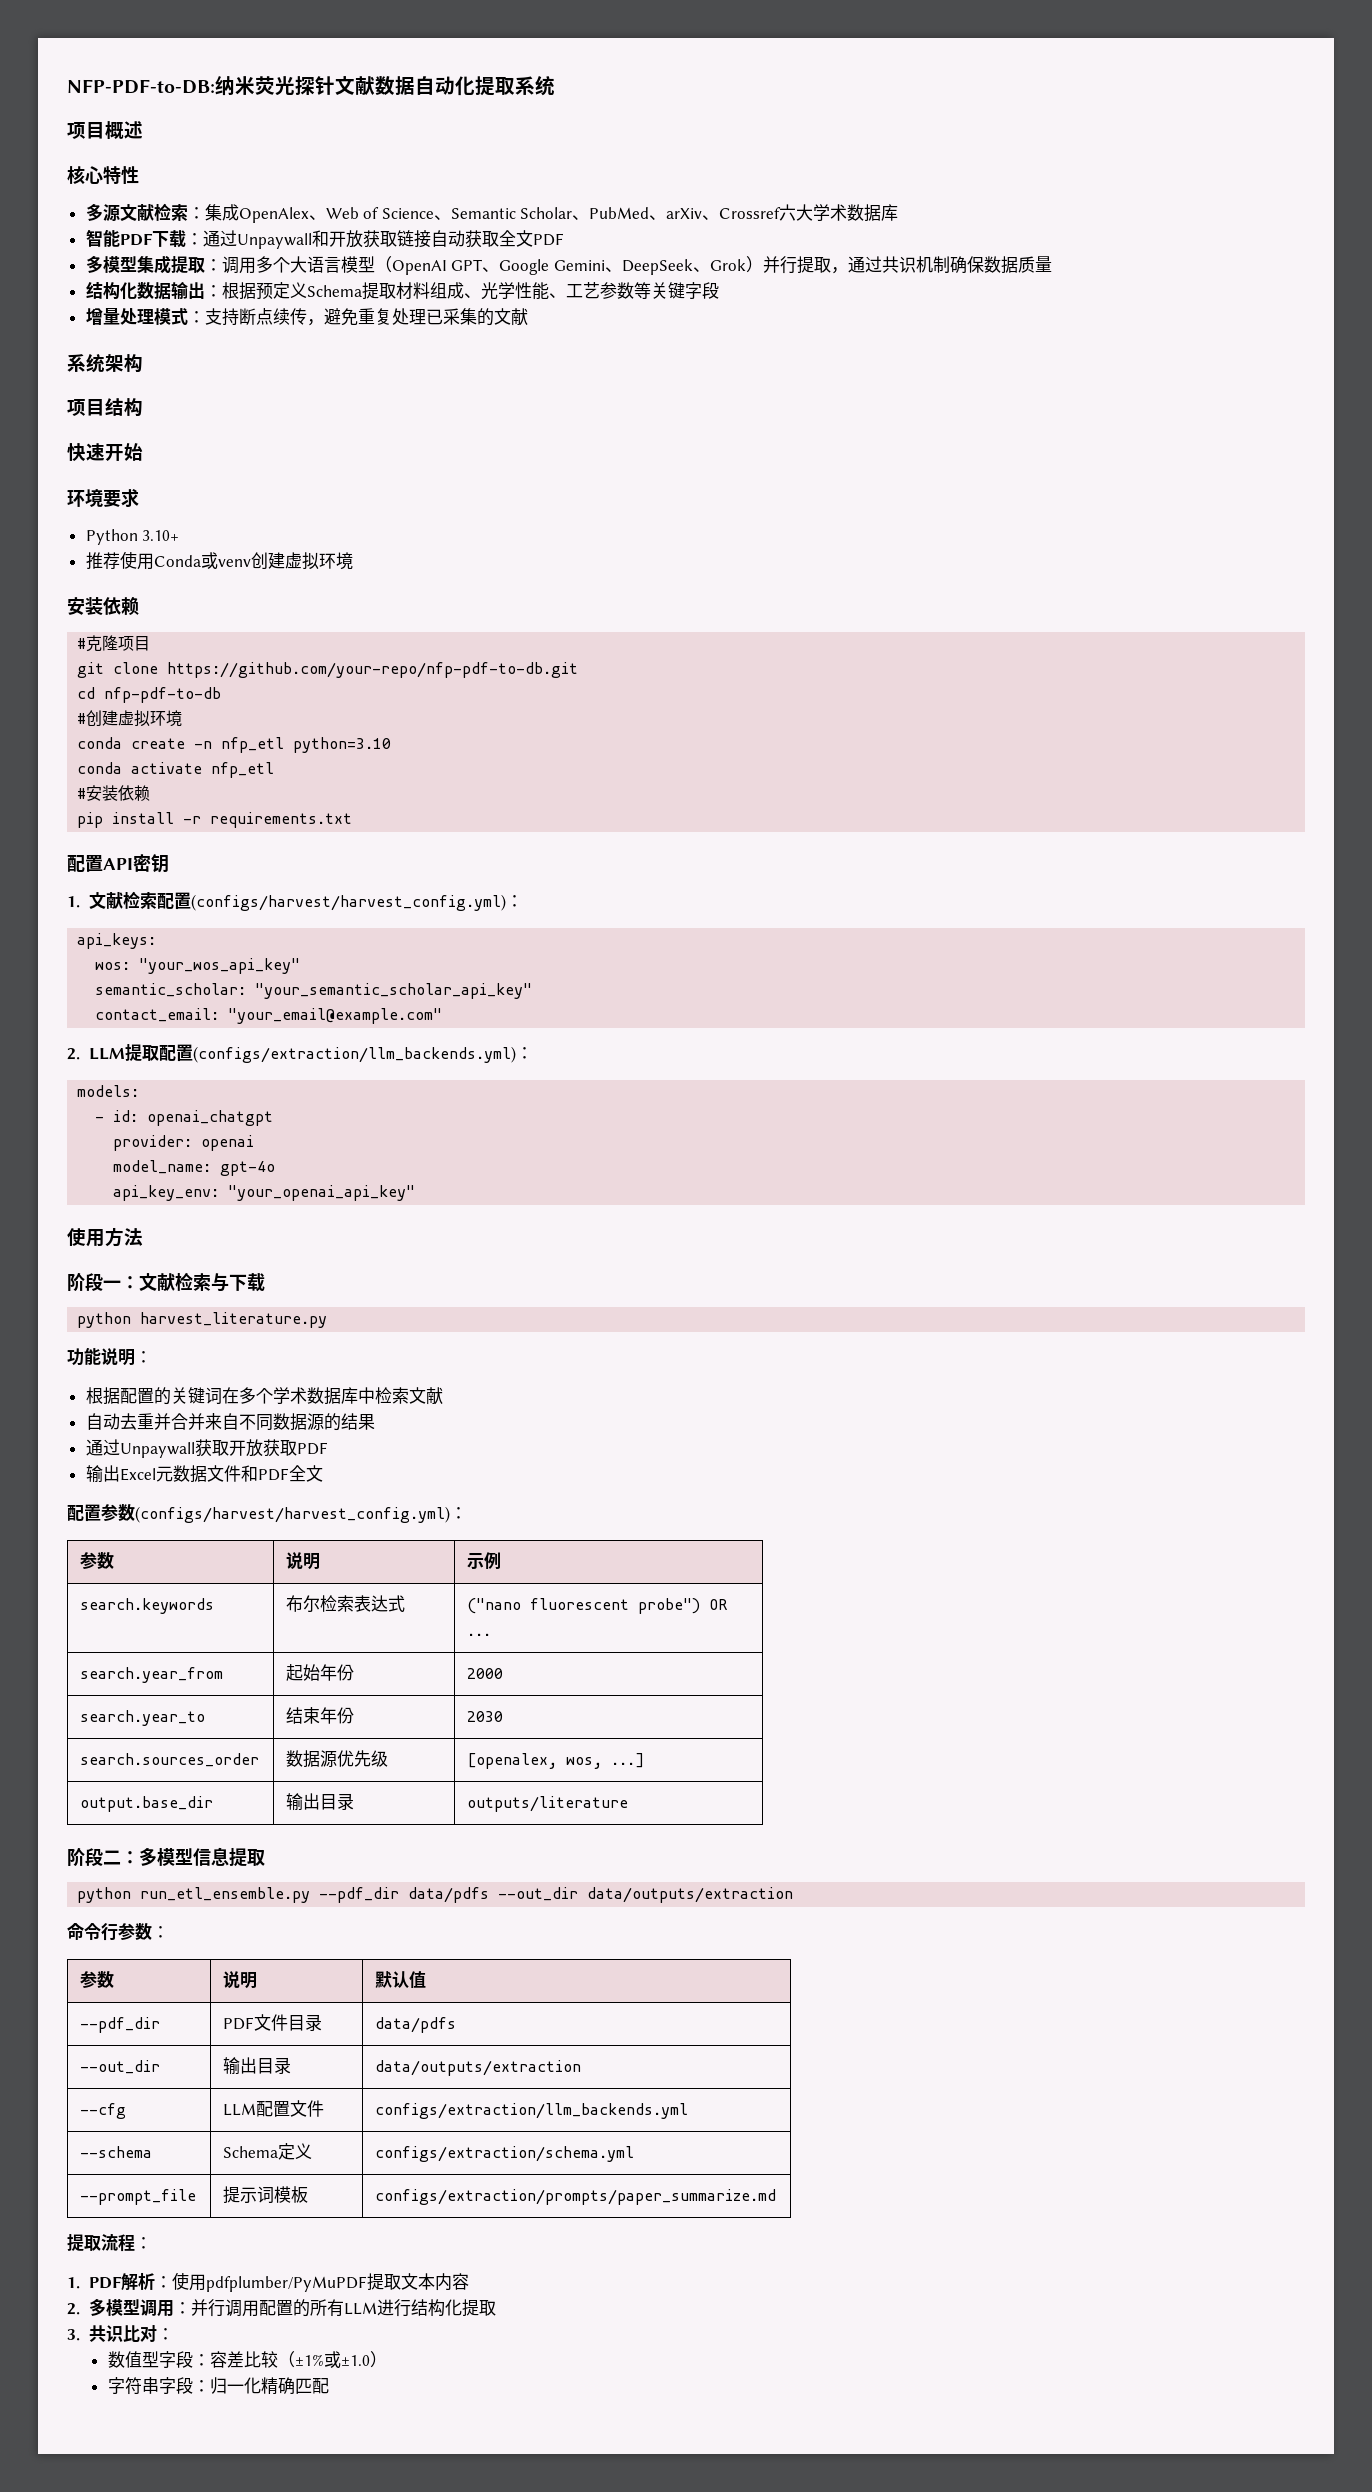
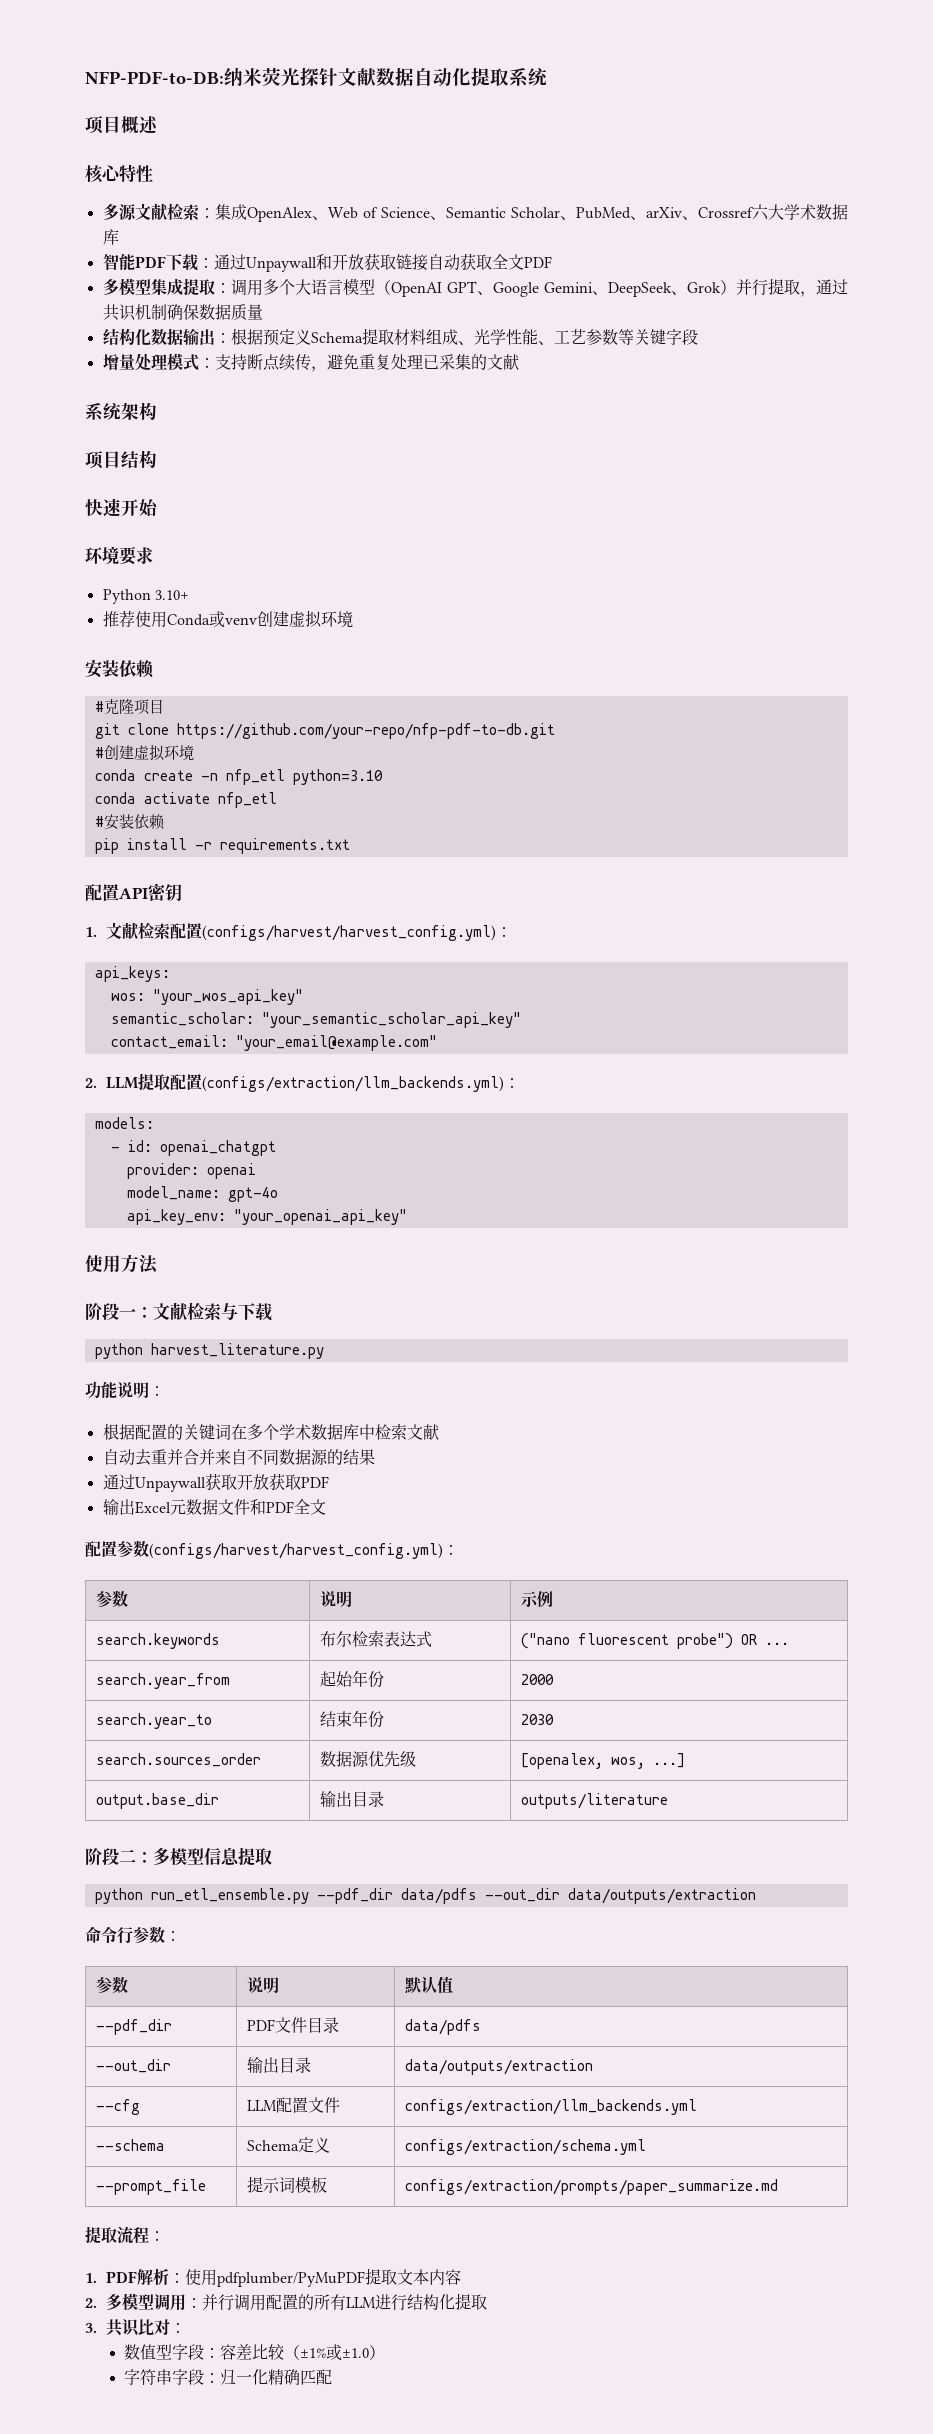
- cd nfp-pdf-to-db

